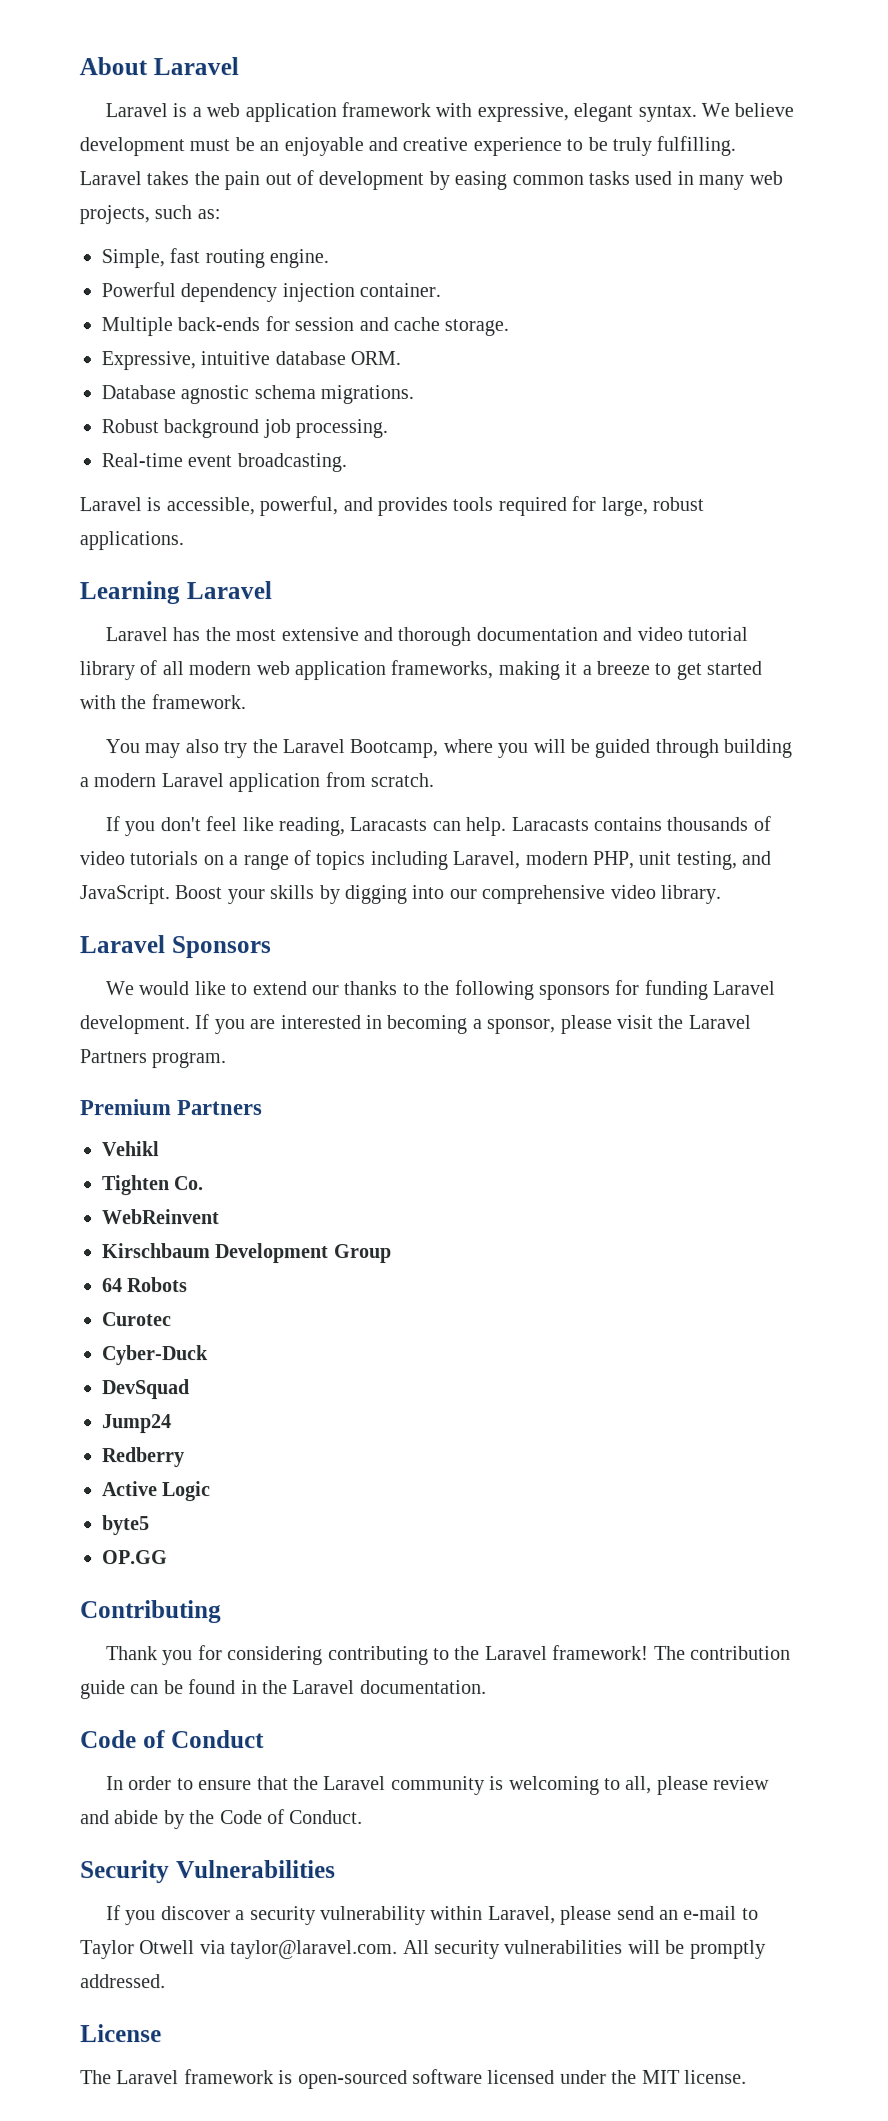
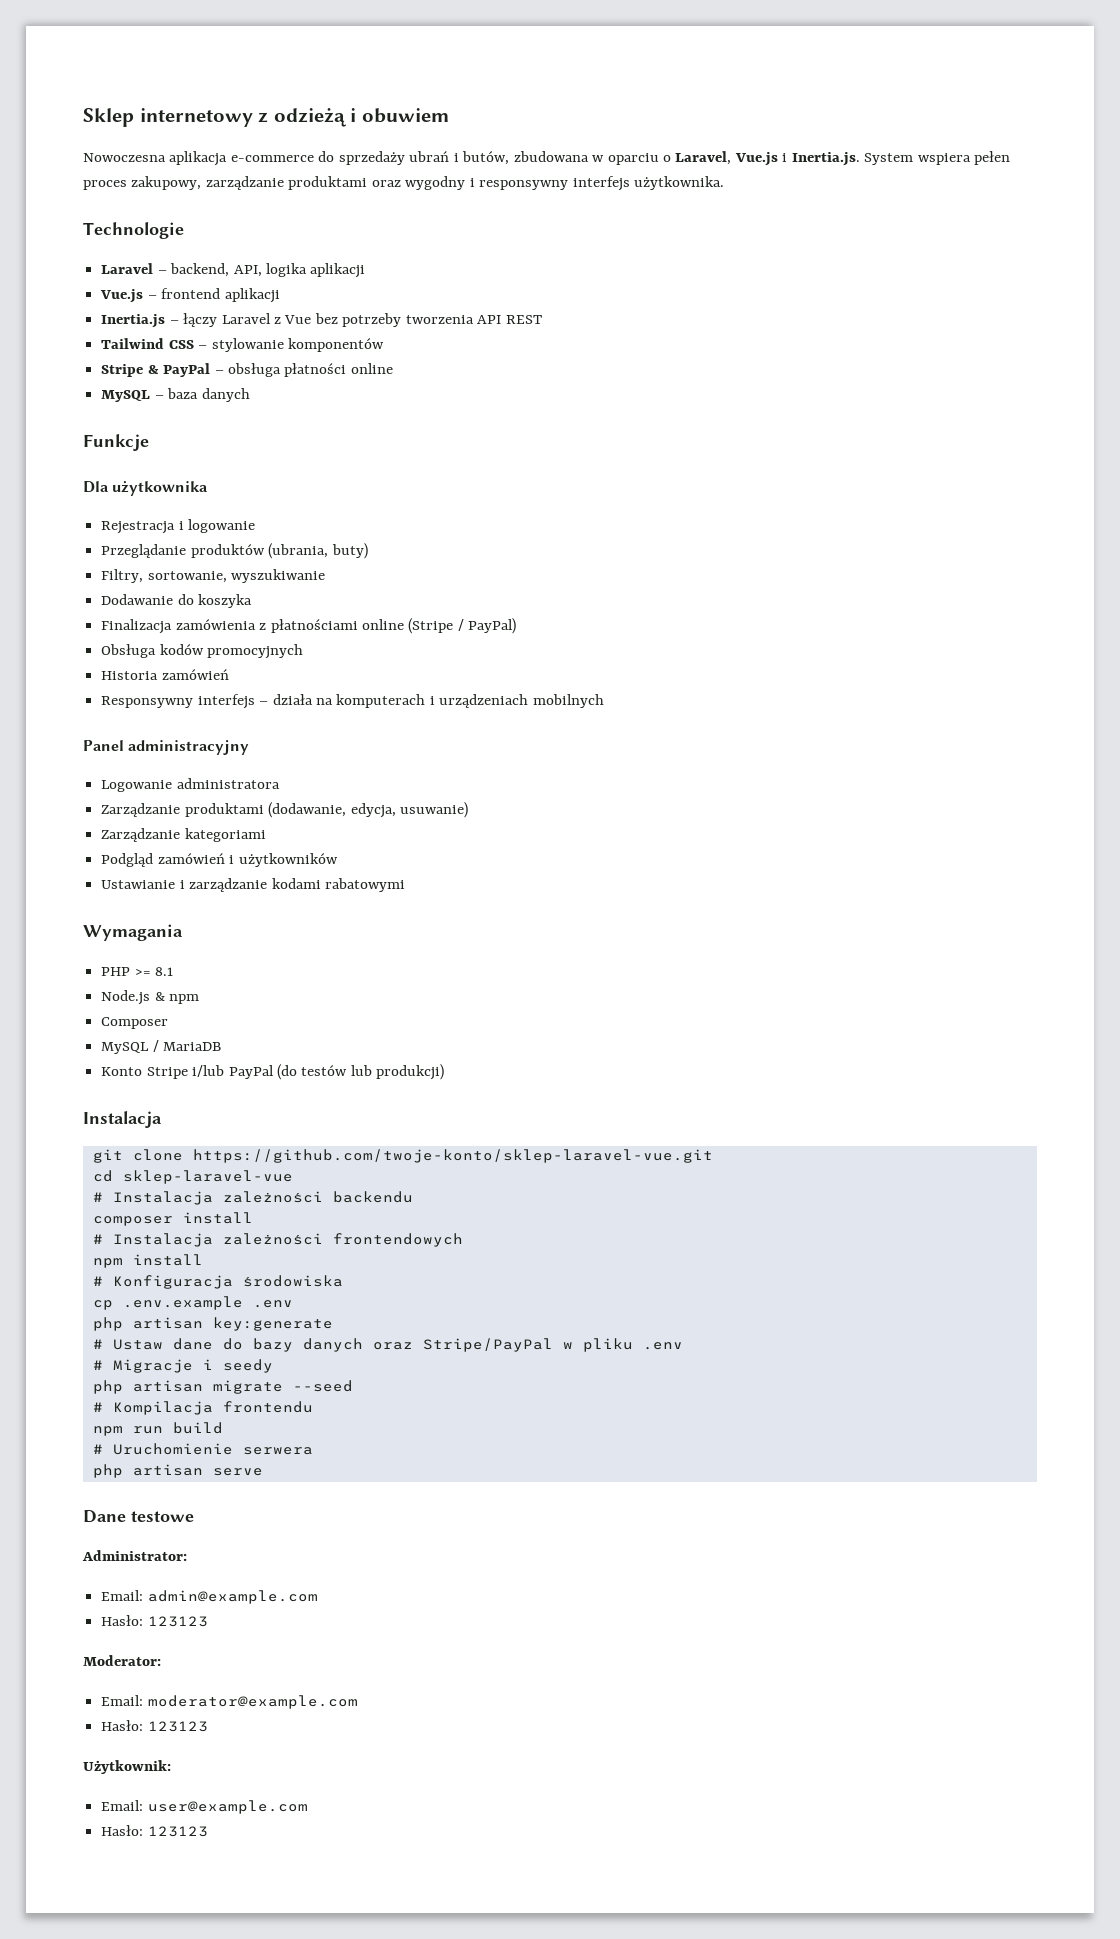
- About Laravel
- Laravel is a web application framework with expressive, elegant syntax. We believe development must be an enjoyable and creative experience to be truly fulfilling. Laravel takes the pain out of development by easing common tasks used in many web projects, such as:
- Simple, fast routing engine.
- Powerful dependency injection container.
- Multiple back-ends for session and cache storage.
- Expressive, intuitive database ORM.
- Database agnostic schema migrations.
- Robust background job processing.
- Real-time event broadcasting.
- Laravel is accessible, powerful, and provides tools required for large, robust applications.
- Learning Laravel
- Laravel has the most extensive and thorough documentation and video tutorial library of all modern web application frameworks, making it a breeze to get started with the framework.
- You may also try the Laravel Bootcamp, where you will be guided through building a modern Laravel application from scratch.
- If you don't feel like reading, Laracasts can help. Laracasts contains thousands of video tutorials on a range of topics including Laravel, modern PHP, unit testing, and JavaScript. Boost your skills by digging into our comprehensive video library.
- Laravel Sponsors
- We would like to extend our thanks to the following sponsors for funding Laravel development. If you are interested in becoming a sponsor, please visit the Laravel Partners program.
- Premium Partners
- Vehikl
- Tighten Co.
- WebReinvent
- Kirschbaum Development Group
- 64 Robots
- Curotec
- Cyber-Duck
- DevSquad
- Jump24
- Redberry
- Active Logic
- byte5
- OP.GG
- Contributing
- Thank you for considering contributing to the Laravel framework! The contribution guide can be found in the Laravel documentation.
- Code of Conduct
- In order to ensure that the Laravel community is welcoming to all, please review and abide by the Code of Conduct.
- Security Vulnerabilities
- If you discover a security vulnerability within Laravel, please send an e-mail to Taylor Otwell via taylor@laravel.com. All security vulnerabilities will be promptly addressed.
- License
- The Laravel framework is open-sourced software licensed under the MIT license.
+ Sklep internetowy z odzieżą i obuwiem
+ Nowoczesna aplikacja e-commerce do sprzedaży ubrań i butów, zbudowana w oparciu o Laravel, Vue.js i Inertia.js. System wspiera pełen proces zakupowy, zarządzanie produktami oraz wygodny i responsywny interfejs użytkownika.
+ Technologie
+ Laravel – backend, API, logika aplikacji
+ Vue.js – frontend aplikacji
+ Inertia.js – łączy Laravel z Vue bez potrzeby tworzenia API REST
+ Tailwind CSS – stylowanie komponentów
+ Stripe & PayPal – obsługa płatności online
+ MySQL – baza danych
+ Funkcje
+ Dla użytkownika
+ Rejestracja i logowanie
+ Przeglądanie produktów (ubrania, buty)
+ Filtry, sortowanie, wyszukiwanie
+ Dodawanie do koszyka
+ Finalizacja zamówienia z płatnościami online (Stripe / PayPal)
+ Obsługa kodów promocyjnych
+ Historia zamówień
+ Responsywny interfejs – działa na komputerach i urządzeniach mobilnych
+ Panel administracyjny
+ Logowanie administratora
+ Zarządzanie produktami (dodawanie, edycja, usuwanie)
+ Zarządzanie kategoriami
+ Podgląd zamówień i użytkowników
+ Ustawianie i zarządzanie kodami rabatowymi
+ Wymagania
+ PHP >= 8.1
+ Node.js & npm
+ Composer
+ MySQL / MariaDB
+ Konto Stripe i/lub PayPal (do testów lub produkcji)
+ Instalacja
+ git clone https://github.com/twoje-konto/sklep-laravel-vue.git
+ cd sklep-laravel-vue
+ # Instalacja zależności backendu
+ composer install
+ # Instalacja zależności frontendowych
+ npm install
+ # Konfiguracja środowiska
+ cp .env.example .env
+ php artisan key:generate
+ # Ustaw dane do bazy danych oraz Stripe/PayPal w pliku .env
+ # Migracje i seedy
+ php artisan migrate --seed
+ # Kompilacja frontendu
+ npm run build
+ # Uruchomienie serwera
+ php artisan serve
+ Dane testowe
+ Administrator:
+ Email: admin@example.com
+ Hasło: 123123
+ Moderator:
+ Email: moderator@example.com
+ Hasło: 123123
+ Użytkownik:
+ Email: user@example.com
+ Hasło: 123123

